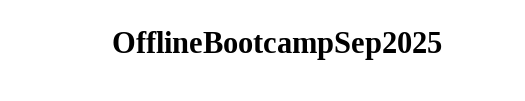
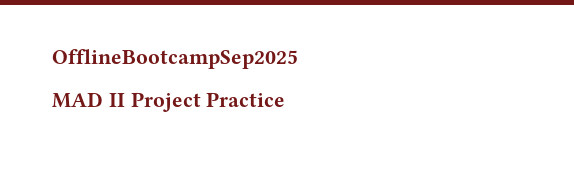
+ MAD II Project Practice

